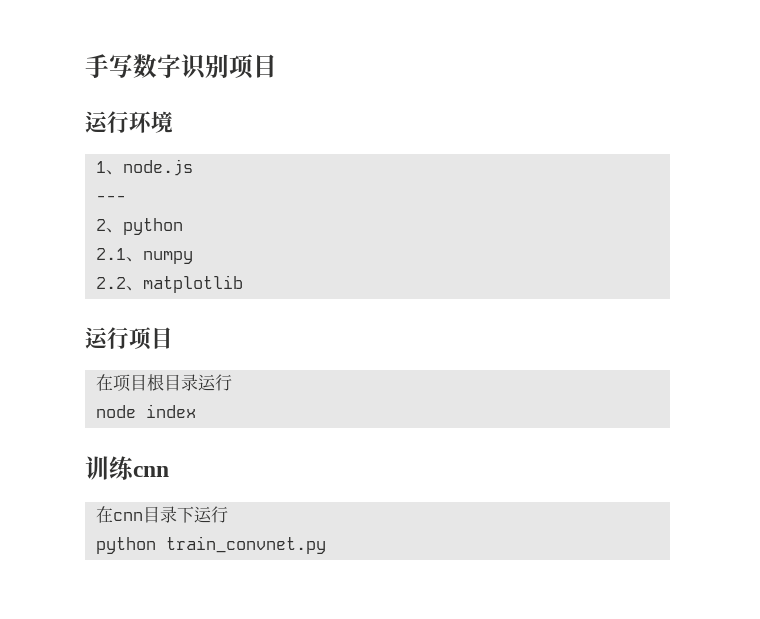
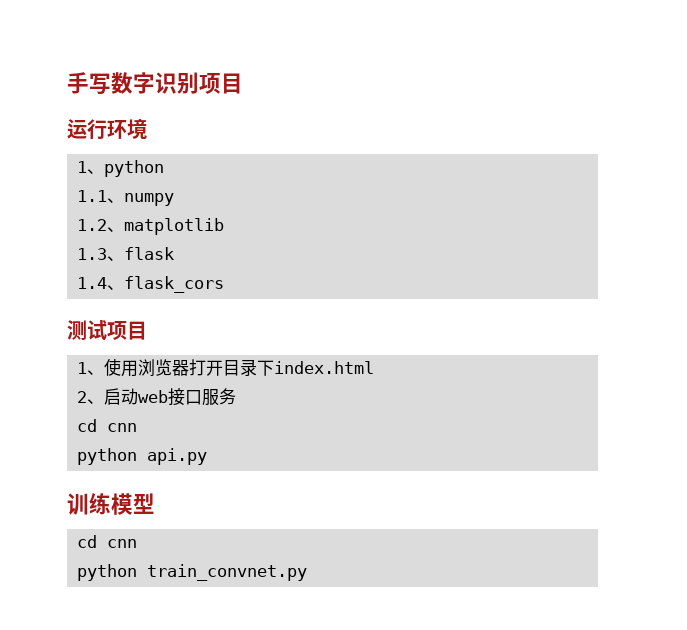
- 1、node.js
- ---
- 2、python
- 2.1、numpy
- 2.2、matplotlib
- 运行项目
- 在项目根目录运行
- node index
+ 1、python
+ 1.1、numpy
+ 1.2、matplotlib
+ 1.3、flask
+ 1.4、flask_cors
+ 测试项目
+ 1、使用浏览器打开目录下index.html
+ 2、启动web接口服务
+ cd cnn
+ python api.py
- 训练cnn
- 在cnn目录下运行
+ 训练模型
+ cd cnn

